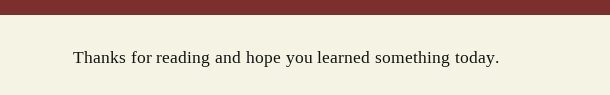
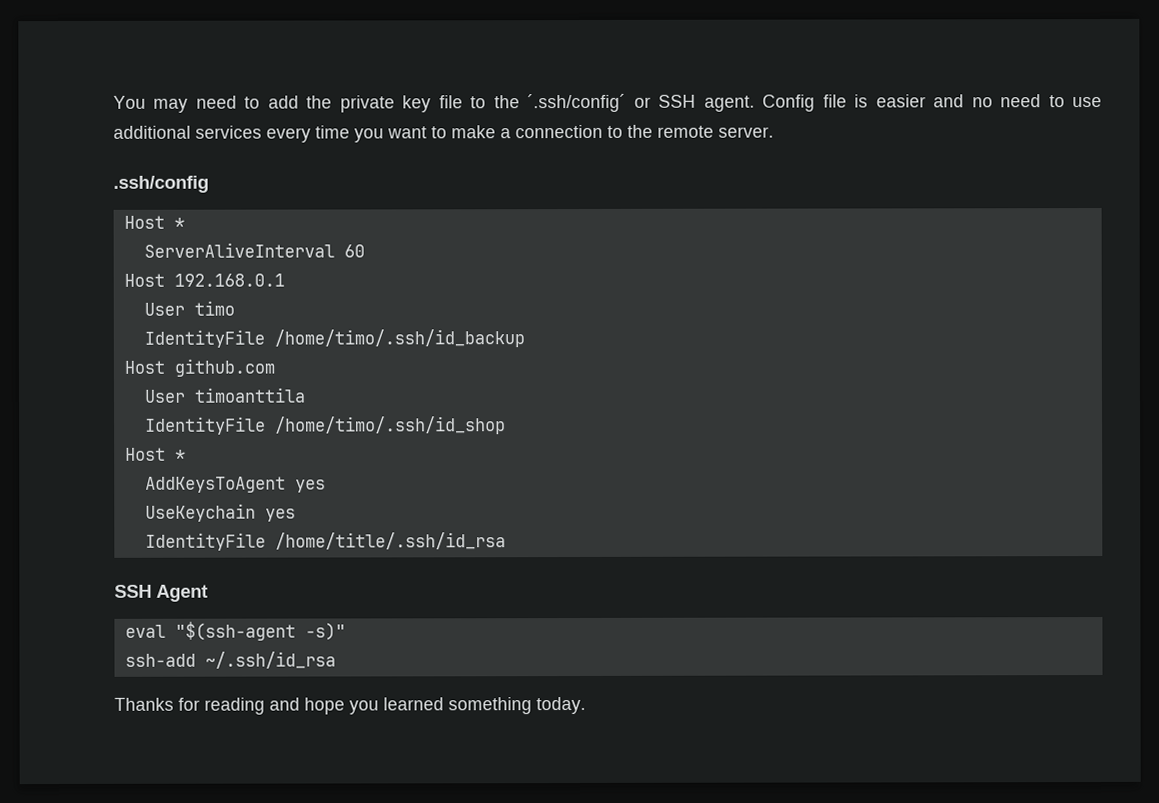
+ You may need to add the private key file to the ´.ssh/config´ or SSH agent. Config file is easier and no need to use additional services every time you want to make a connection to the remote server.
+ .ssh/config
+ Host *
+ ServerAliveInterval 60
+ Host 192.168.0.1
+ User timo
+ IdentityFile /home/timo/.ssh/id_backup
+ Host github.com
+ User timoanttila
+ IdentityFile /home/timo/.ssh/id_shop
+ Host *
+ AddKeysToAgent yes
+ UseKeychain yes
+ IdentityFile /home/title/.ssh/id_rsa
+ SSH Agent
+ eval "$(ssh-agent -s)"
+ ssh-add ~/.ssh/id_rsa

